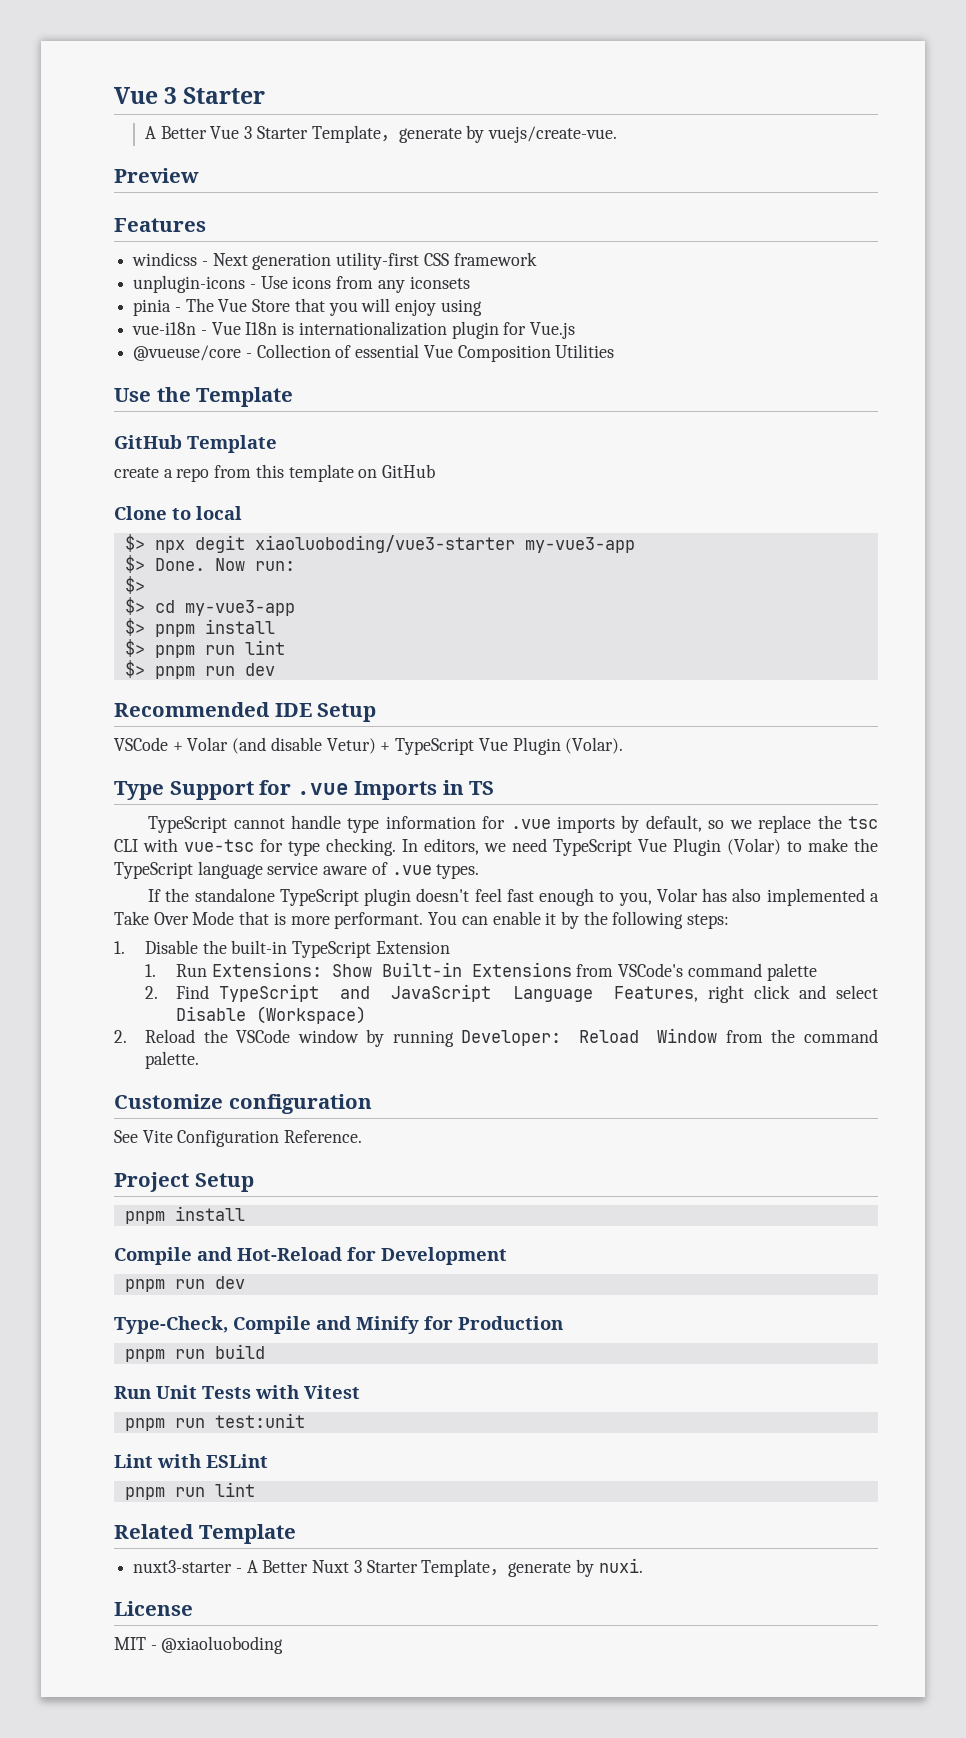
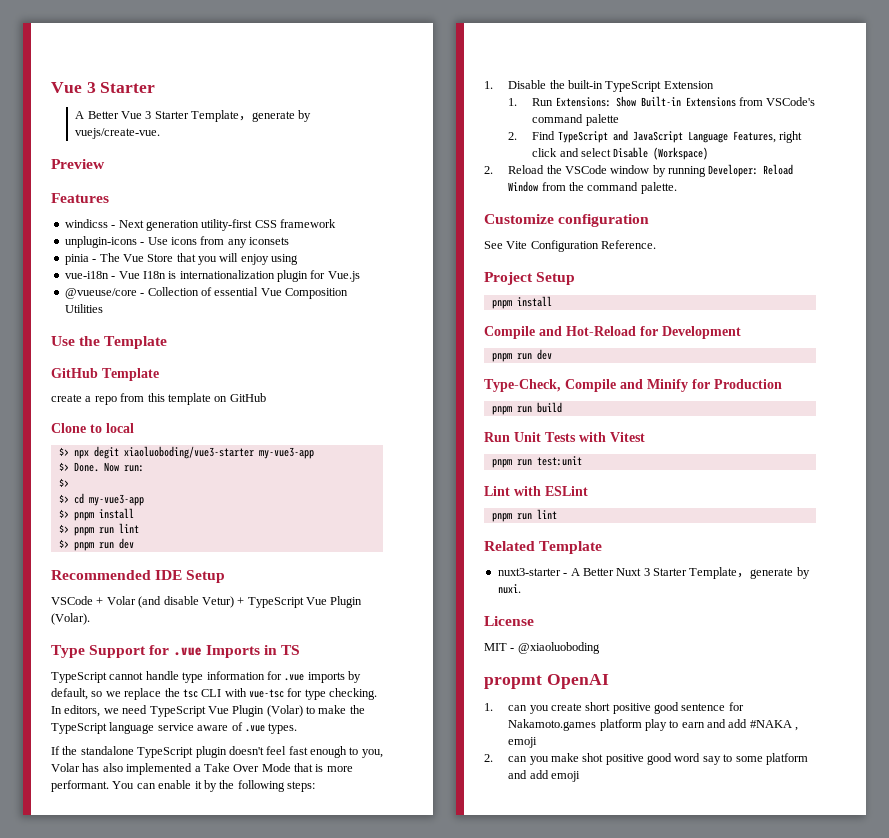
+ propmt OpenAI
+ 1. can you create short positive good sentence for Nakamoto.games platform play to earn and add #NAKA , emoji
+ 2. can you make shot positive good word say to some platform and add emoji

